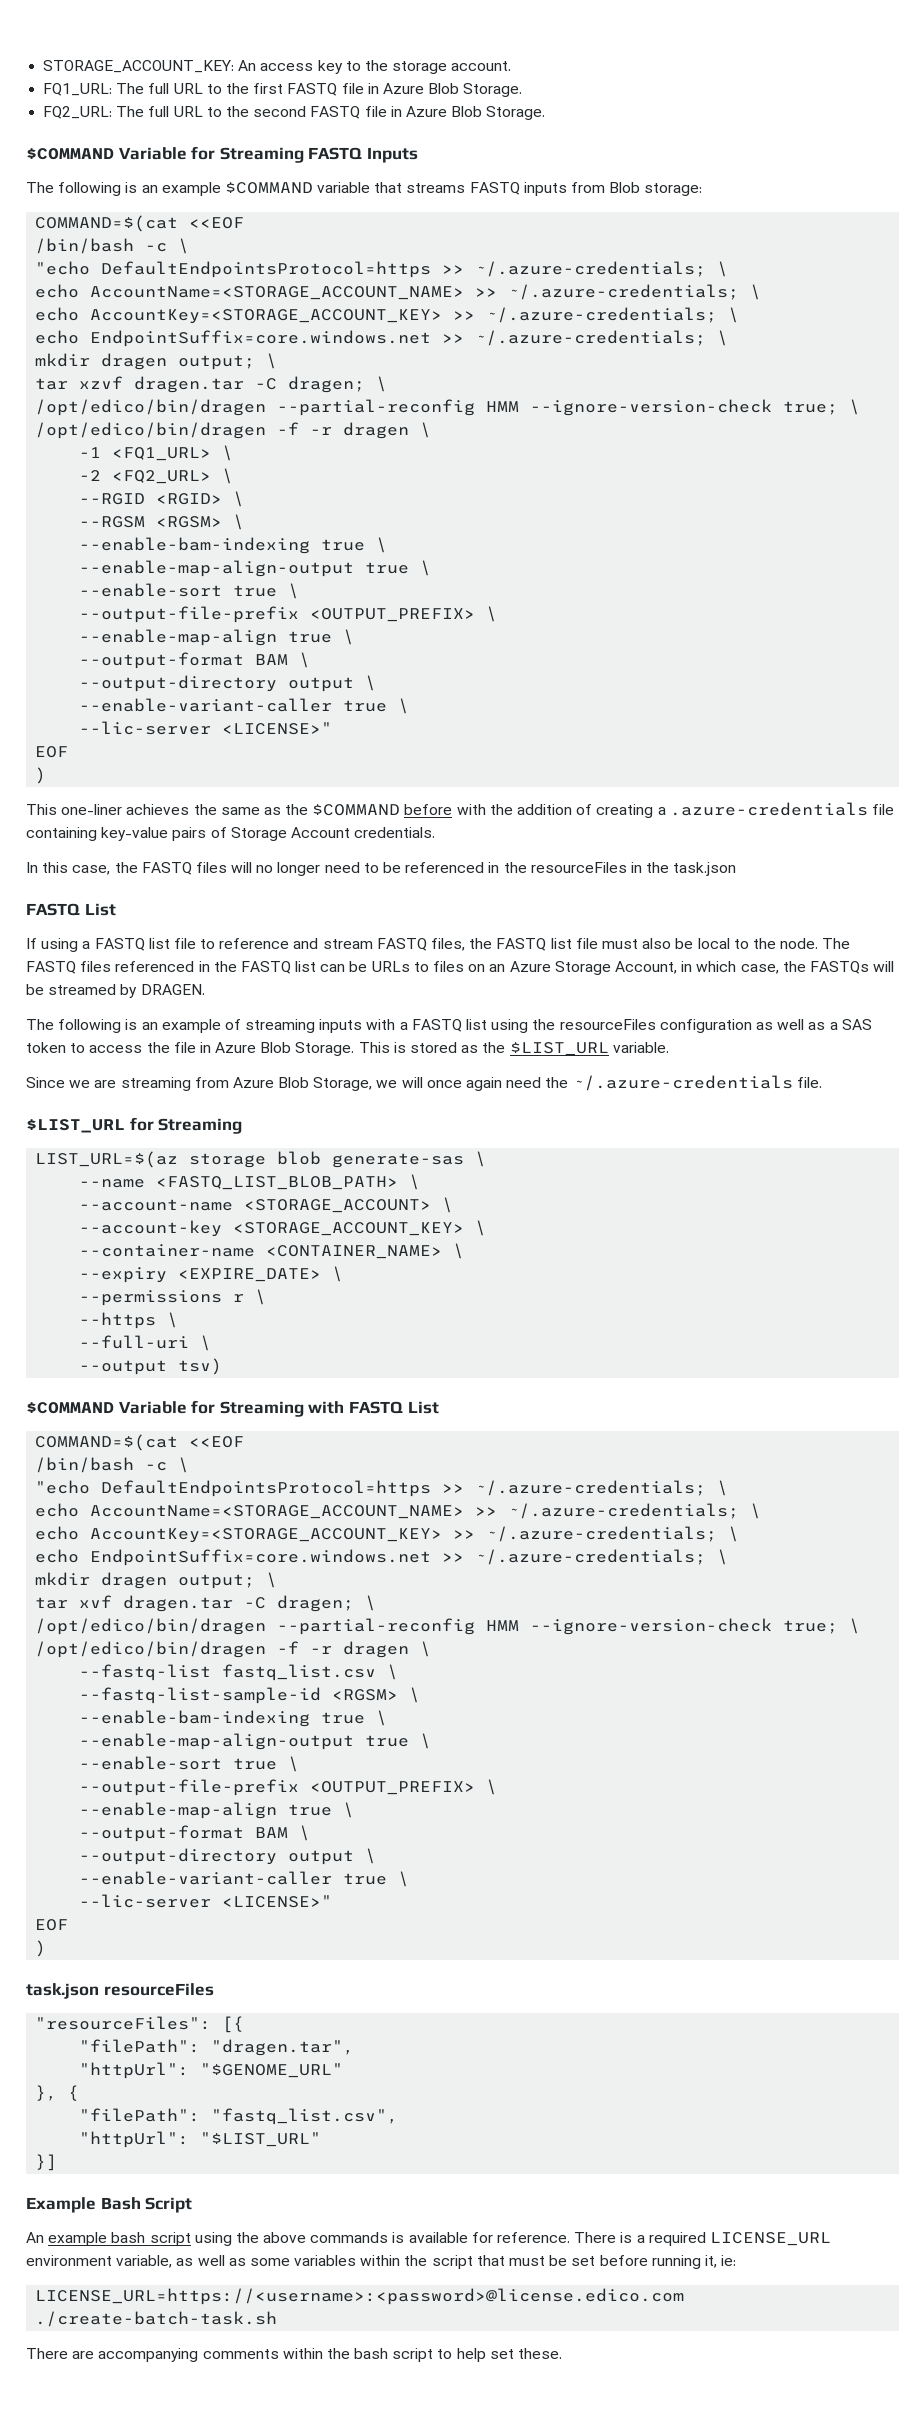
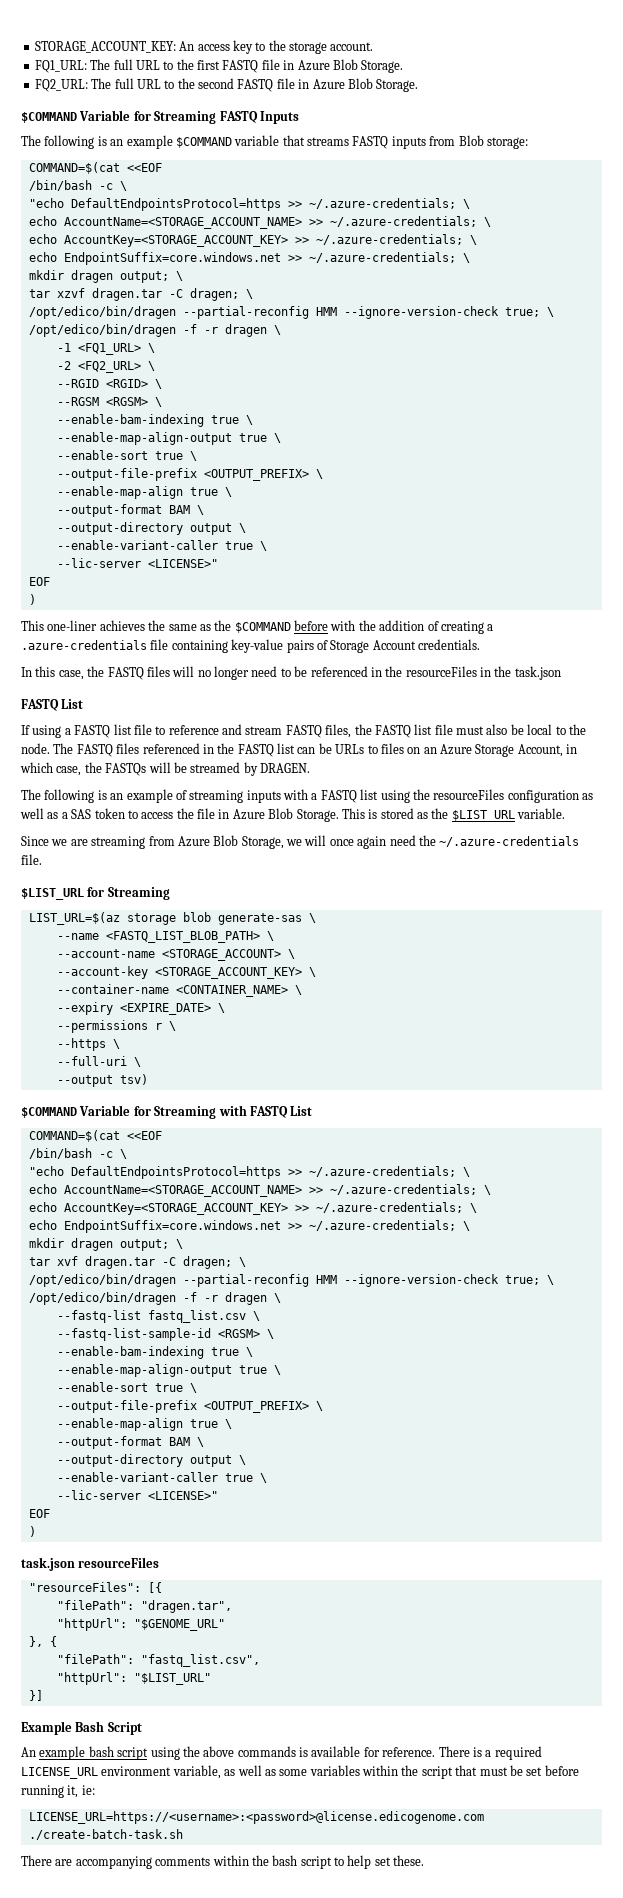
- LICENSE_URL=https://<username>:<password>@license.edico.com ./create-batch-task.sh
+ LICENSE_URL=https://<username>:<password>@license.edicogenome.com ./create-batch-task.sh

